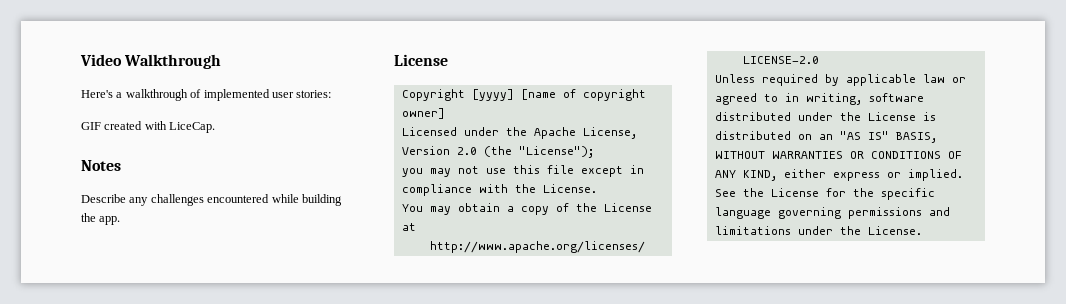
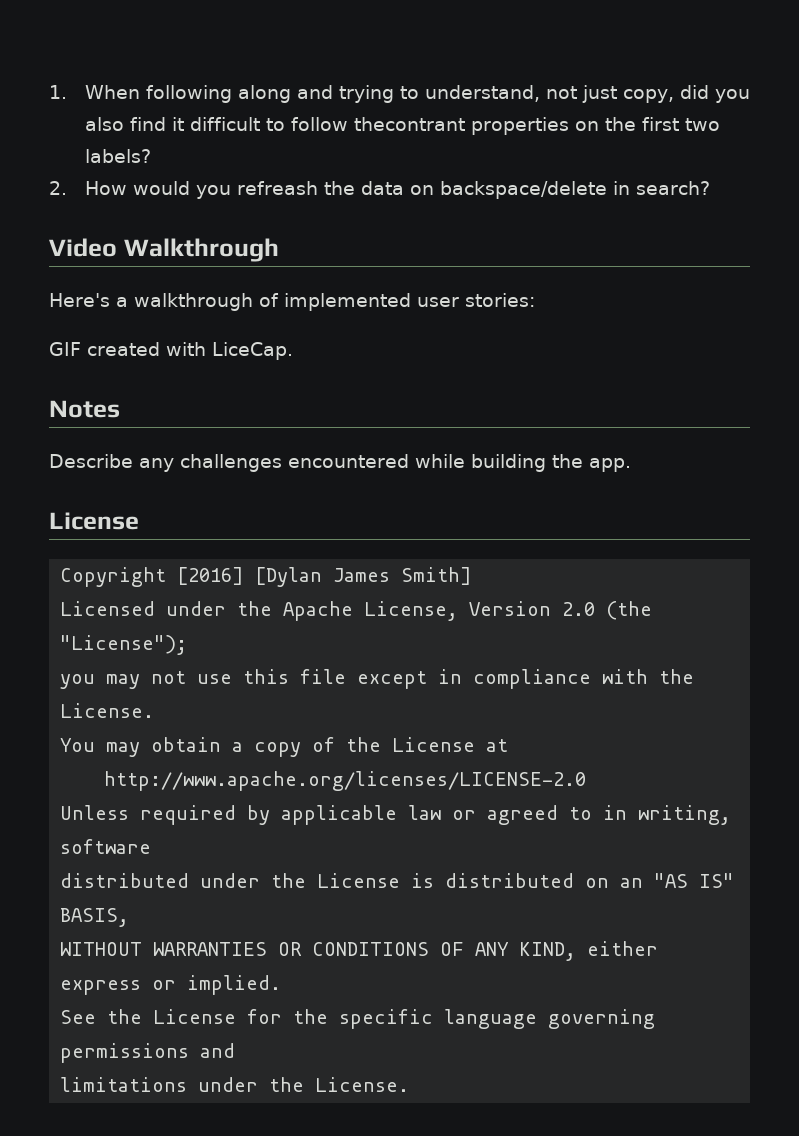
+ 1. When following along and trying to understand, not just copy, did you also find it difficult to follow thecontrant properties on the first two labels?
+ 2. How would you refreash the data on backspace/delete in search?
- Copyright [yyyy] [name of copyright owner]
+ Copyright [2016] [Dylan James Smith]

